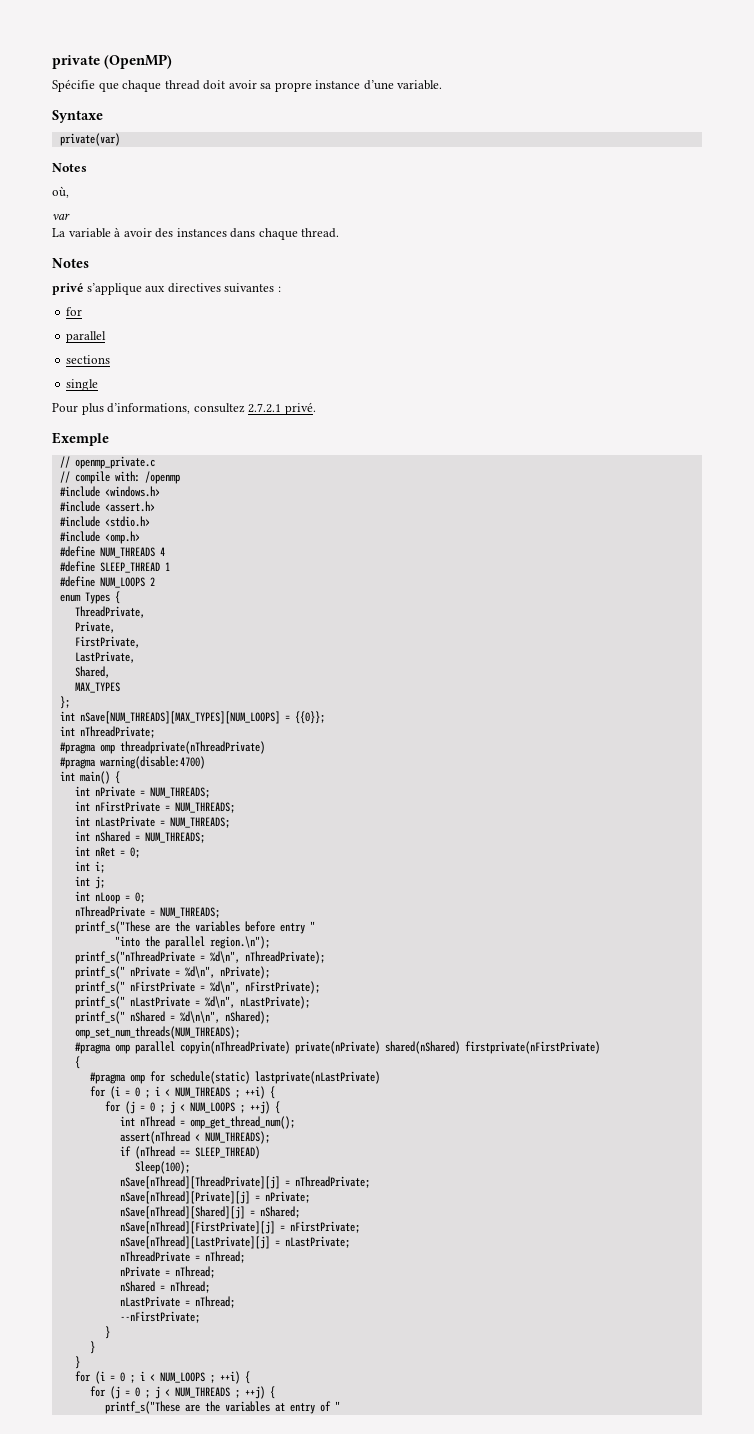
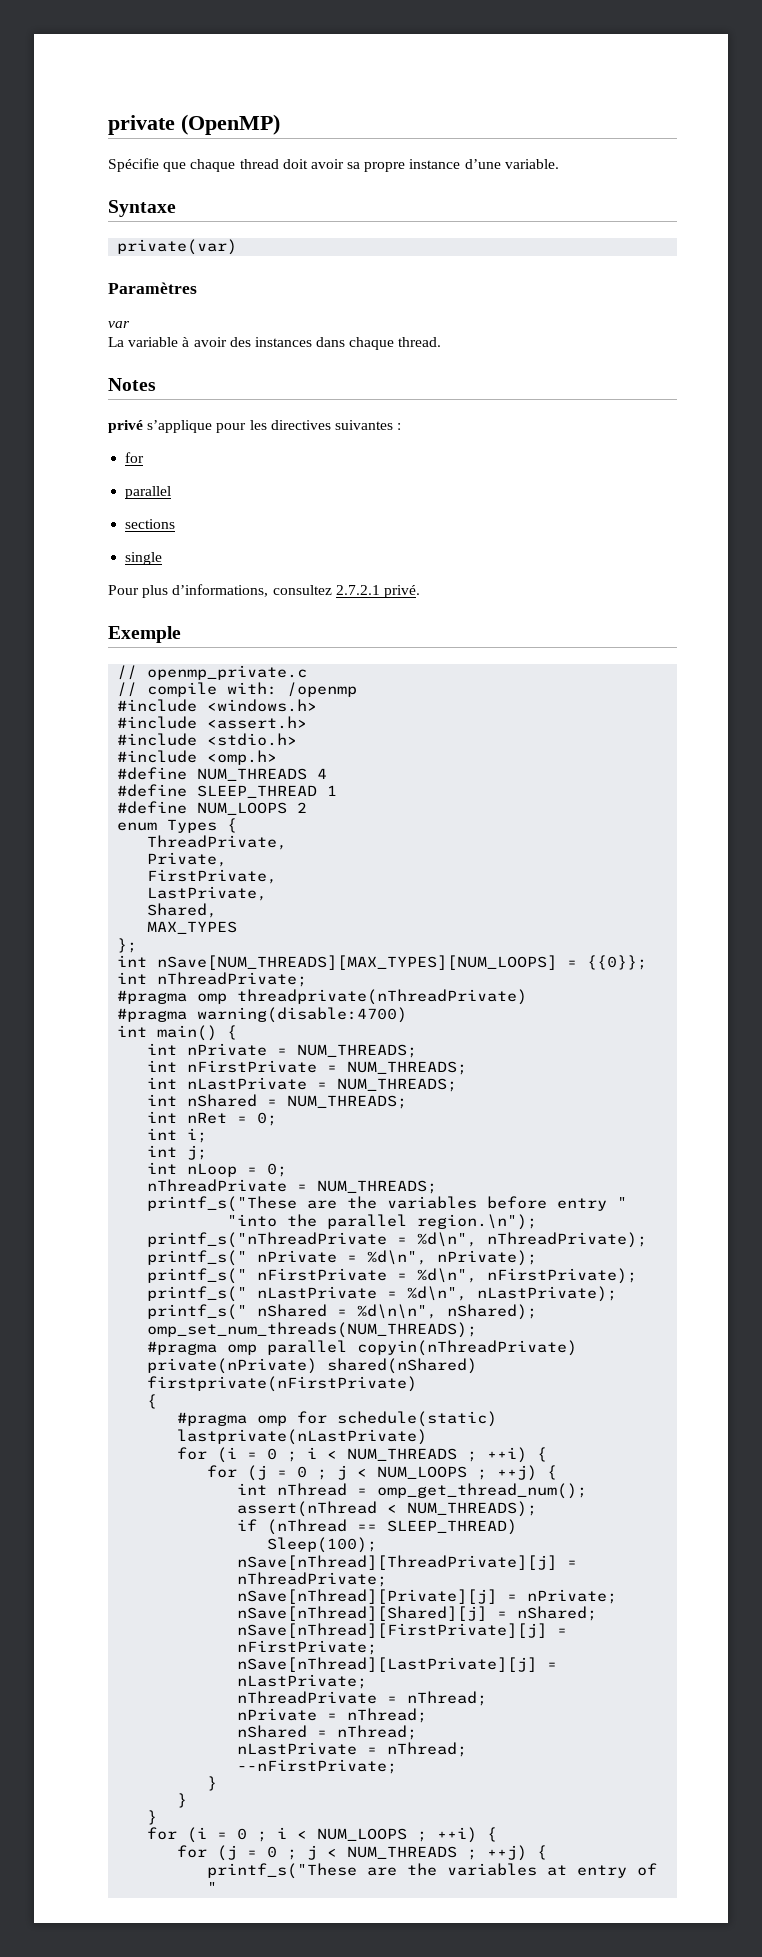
  private(var)
- Notes
- où,
+ Paramètres
- privé s’applique aux directives suivantes :
+ privé s’applique pour les directives suivantes :

